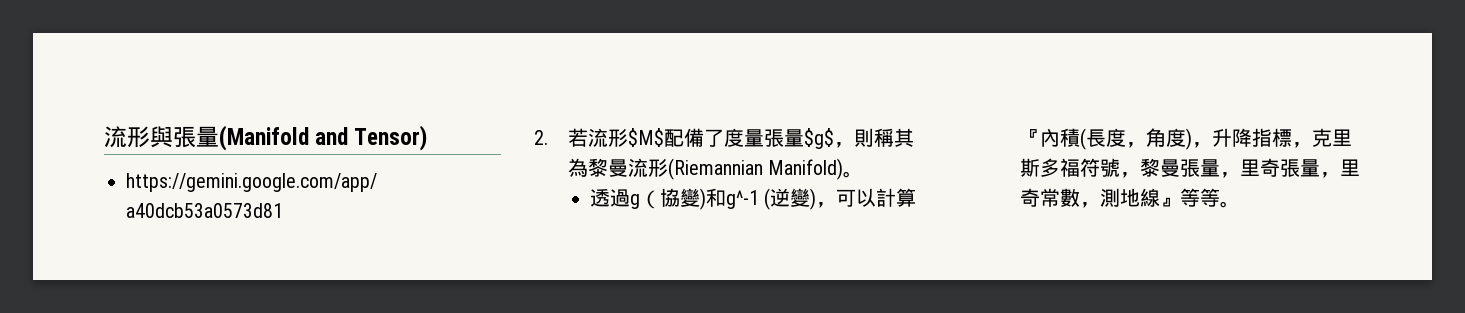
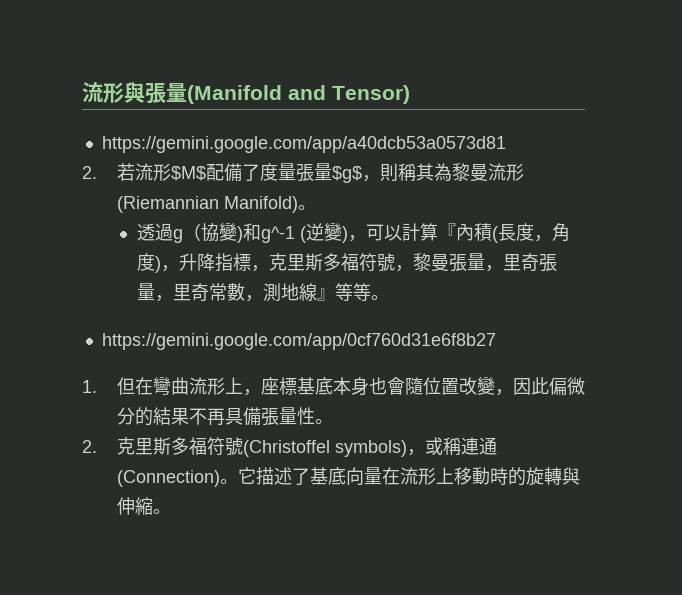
+ https://gemini.google.com/app/0cf760d31e6f8b27
+ 1.但在彎曲流形上，座標基底本身也會隨位置改變，因此偏微分的結果不再具備張量性。
+ 2.克里斯多福符號(Christoffel symbols)，或稱連通(Connection)。它描述了基底向量在流形上移動時的旋轉與伸縮。

